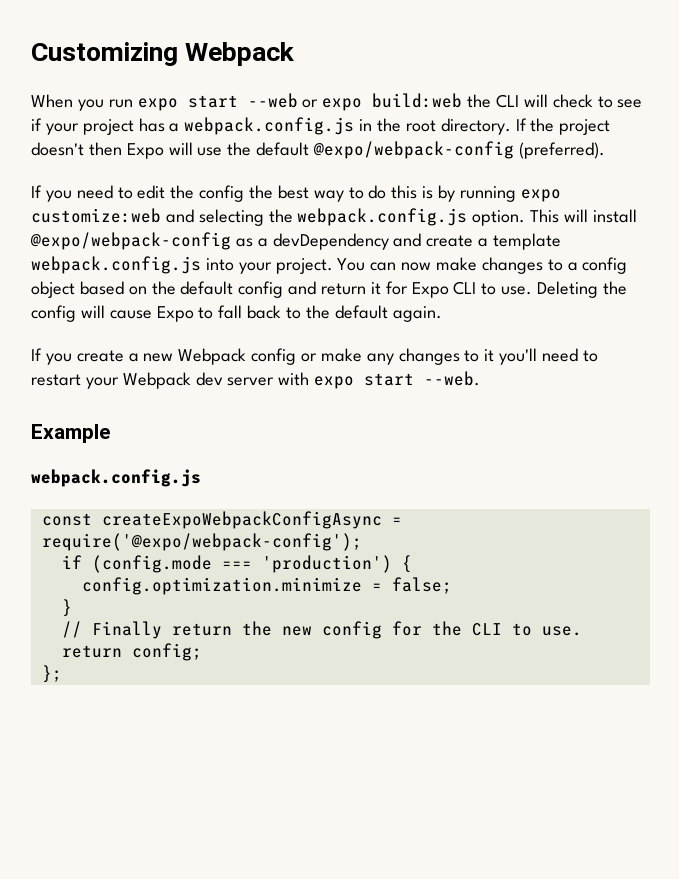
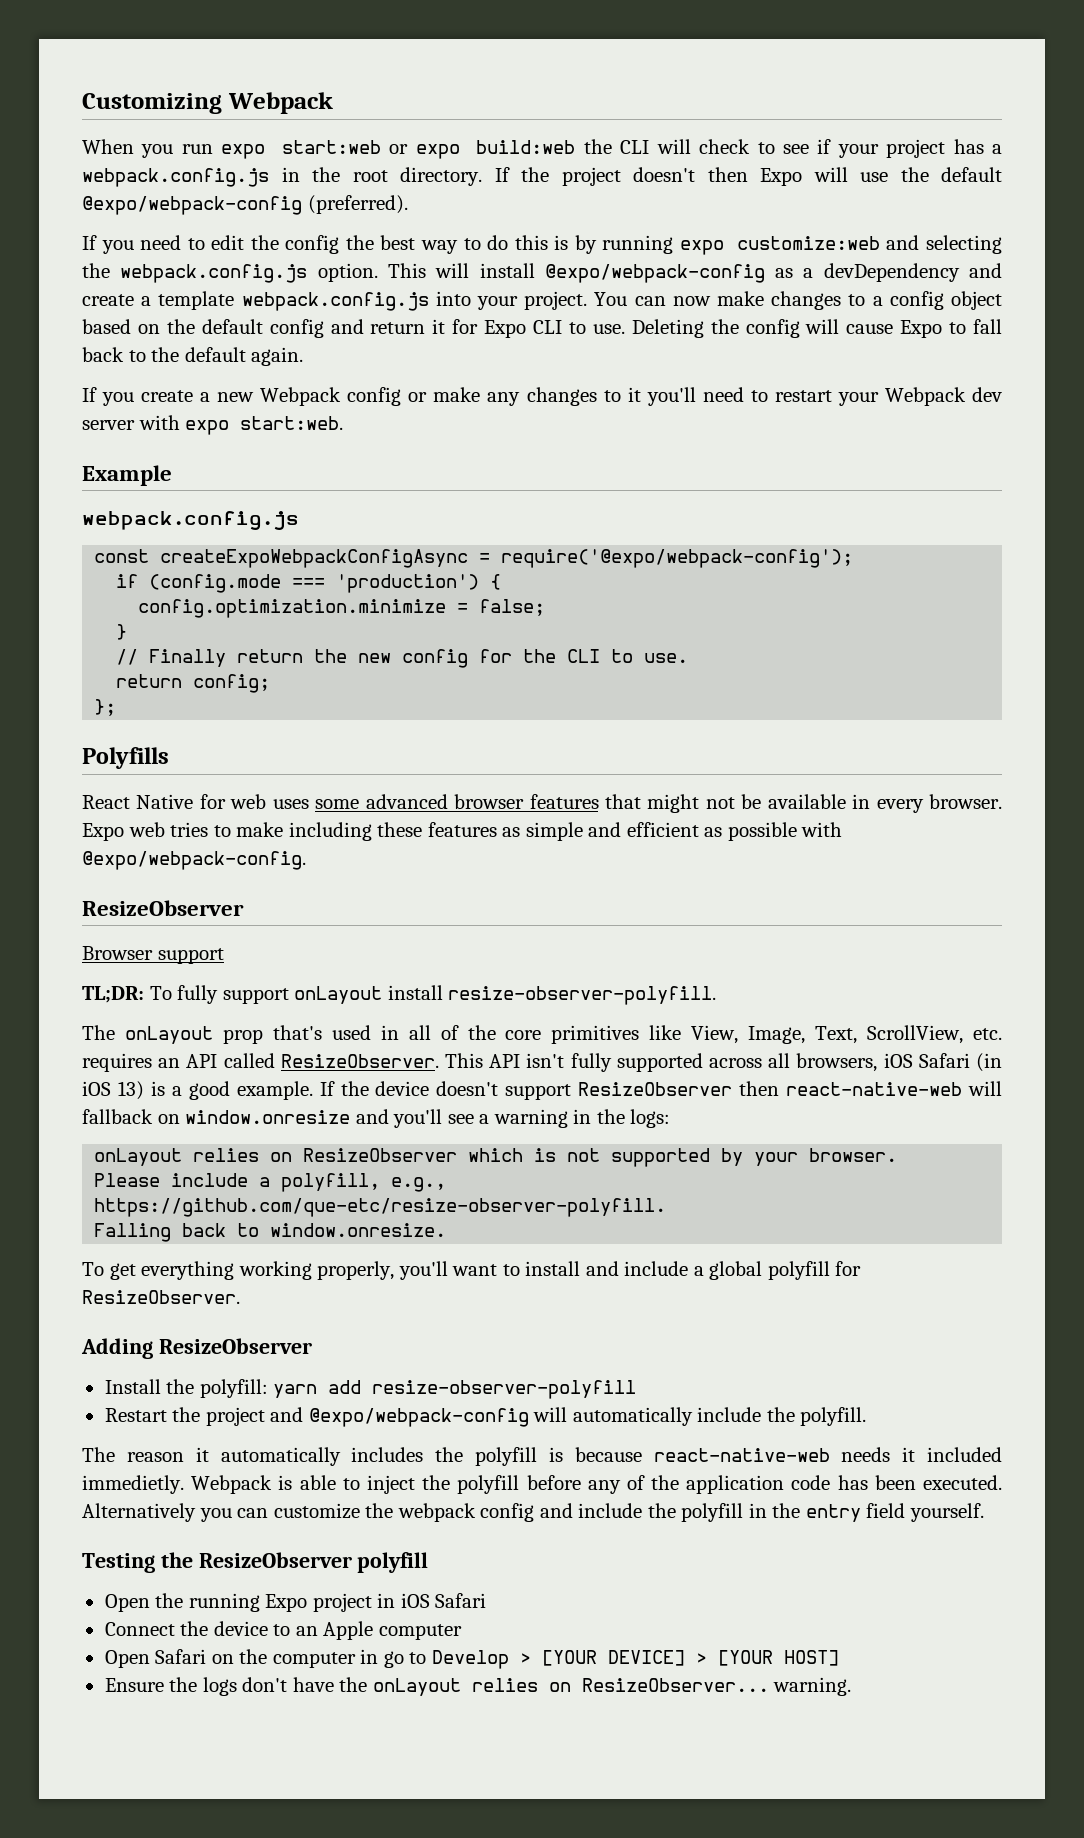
- When you run expo start --web or expo build:web the CLI will check to see if your project has a webpack.config.js in the root directory.
+ When you run expo start:web or expo build:web the CLI will check to see if your project has a webpack.config.js in the root directory.
- If you create a new Webpack config or make any changes to it you'll need to restart your Webpack dev server with expo start --web.
+ If you create a new Webpack config or make any changes to it you'll need to restart your Webpack dev server with expo start:web.
+ Polyfills
+ React Native for web uses some advanced browser features that might not be available in every browser. Expo web tries to make including these features as simple and efficient as possible with @expo/webpack-config.
+ ResizeObserver
+ Browser support
+ TL;DR: To fully support onLayout install resize-observer-polyfill.
+ The onLayout prop that's used in all of the core primitives like View, Image, Text, ScrollView, etc. requires an API called ResizeObserver. This API isn't fully supported across all browsers, iOS Safari (in iOS 13) is a good example. If the device doesn't support ResizeObserver then react-native-web will fallback on window.onresize and you'll see a warning in the logs:
+ onLayout relies on ResizeObserver which is not supported by your browser.
+ Please include a polyfill, e.g., https://github.com/que-etc/resize-observer-polyfill.
+ Falling back to window.onresize.
+ To get everything working properly, you'll want to install and include a global polyfill for ResizeObserver.
+ Adding ResizeObserver
+ Install the polyfill: yarn add resize-observer-polyfill
+ Restart the project and @expo/webpack-config will automatically include the polyfill.
+ The reason it automatically includes the polyfill is because react-native-web needs it included immedietly. Webpack is able to inject the polyfill before any of the application code has been executed. Alternatively you can customize the webpack config and include the polyfill in the entry field yourself.
+ Testing the ResizeObserver polyfill
+ Open the running Expo project in iOS Safari
+ Connect the device to an Apple computer
+ Open Safari on the computer in go to Develop > [YOUR DEVICE] > [YOUR HOST]
+ Ensure the logs don't have the onLayout relies on ResizeObserver... warning.

